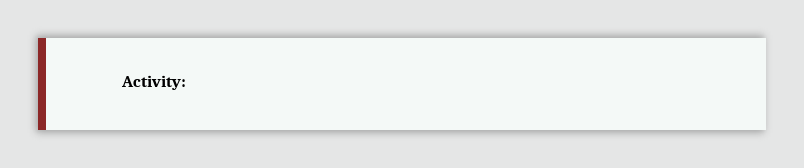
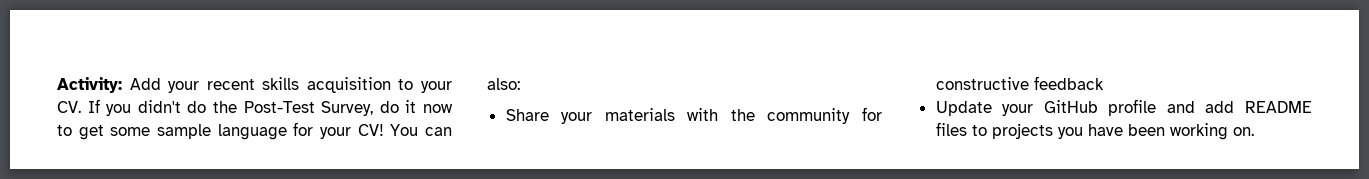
- Activity:
+ Activity: Add your recent skills acquisition to your CV. If you didn't do the Post-Test Survey, do it now to get some sample language for your CV! You can also:
+ Share your materials with the community for constructive feedback
+ Update your GitHub profile and add README files to projects you have been working on.

